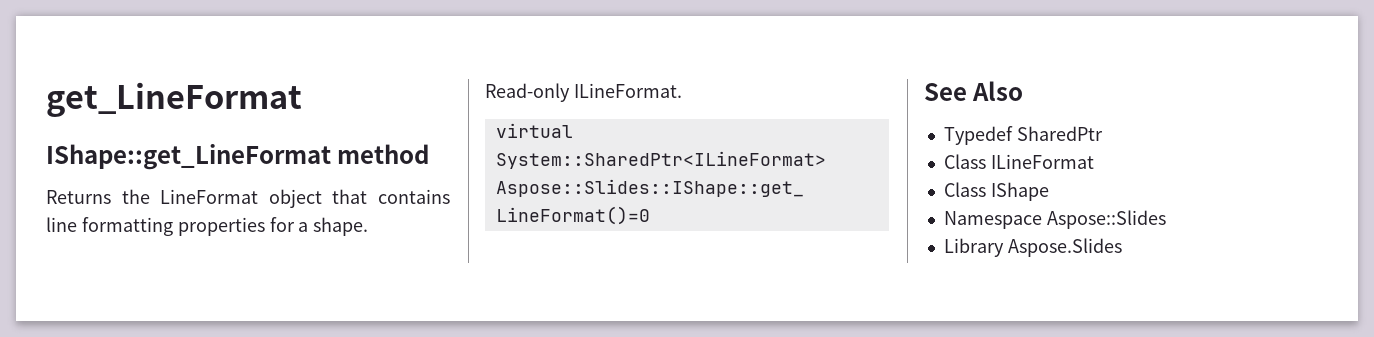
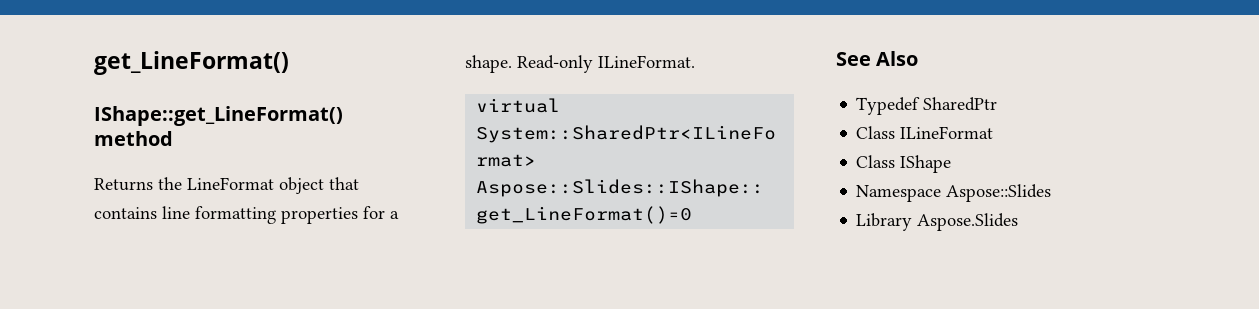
- get_LineFormat
- IShape::get_LineFormat method
+ get_LineFormat()
+ IShape::get_LineFormat() method

